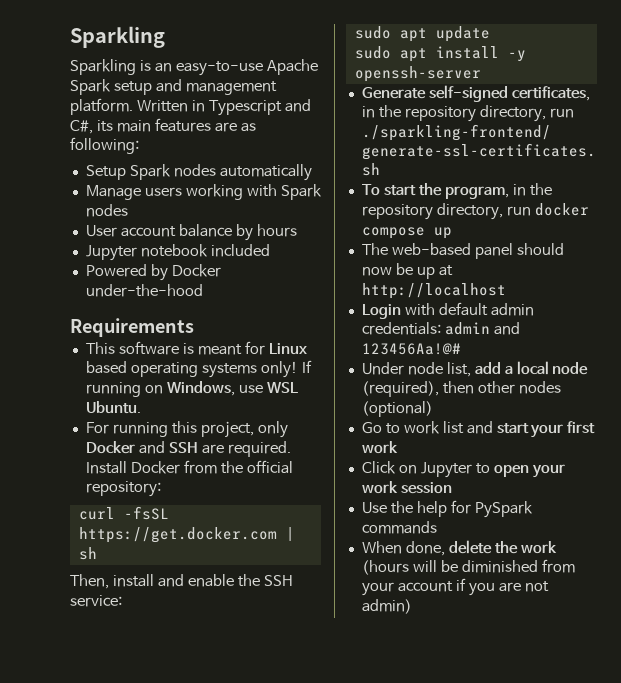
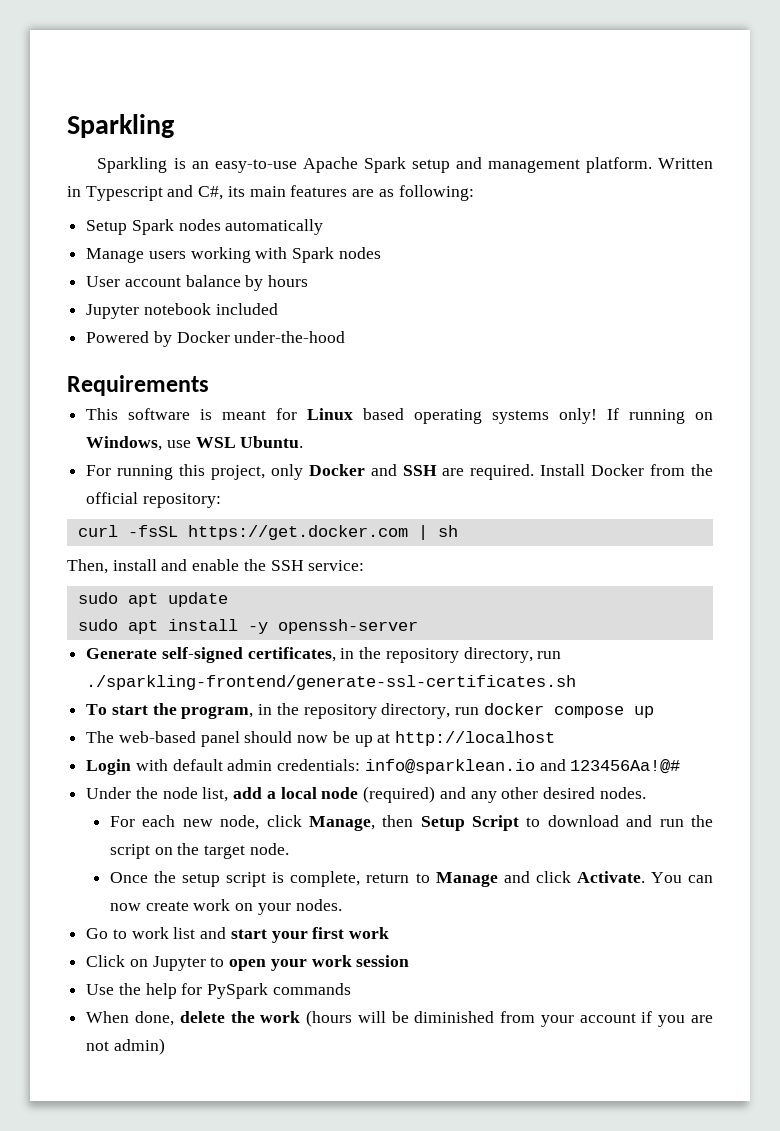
- Login with default admin credentials: admin and 123456Aa!@#
+ Login with default admin credentials: info@sparklean.io and 123456Aa!@#
- Under node list, add a local node (required), then other nodes (optional)
+ Under the node list, add a local node (required) and any other desired nodes.
+ For each new node, click Manage, then Setup Script to download and run the script on the target node.
+ Once the setup script is complete, return to Manage and click Activate. You can now create work on your nodes.

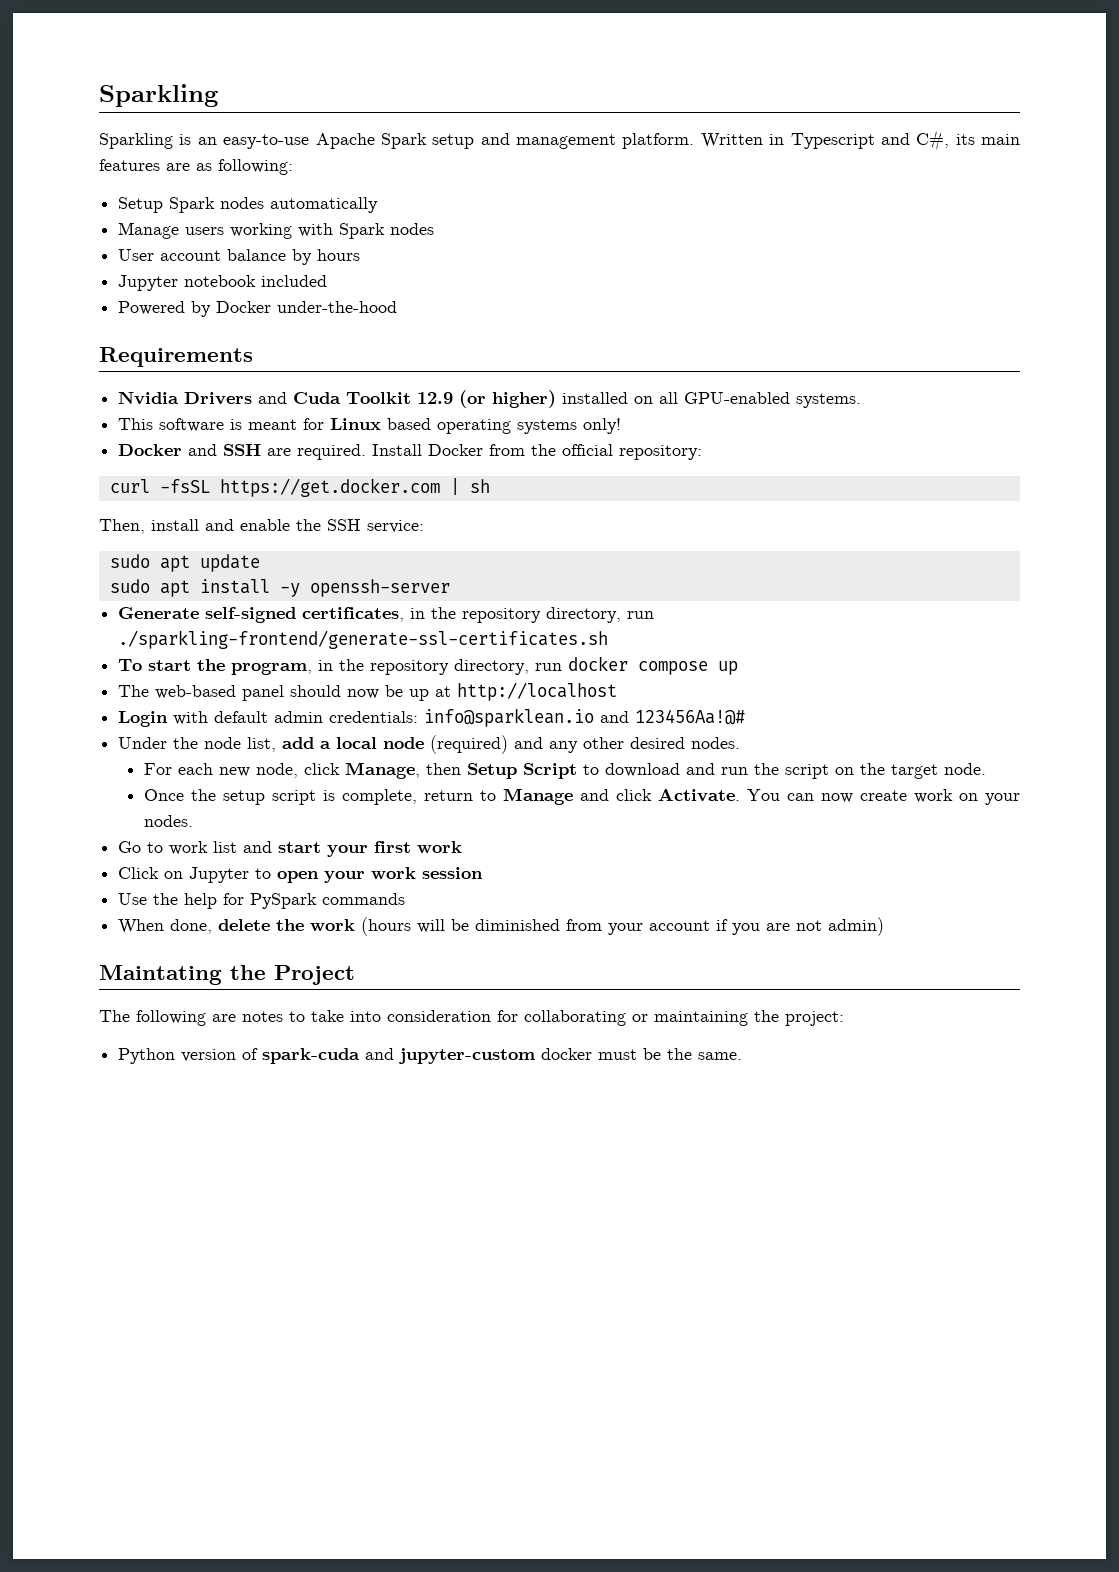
+ Nvidia Drivers and Cuda Toolkit 12.9 (or higher) installed on all GPU-enabled systems.
- This software is meant for Linux based operating systems only! If running on Windows, use WSL Ubuntu.
- For running this project, only Docker and SSH are required.
+ This software is meant for Linux based operating systems only!
+ Docker and SSH are required.
+ Maintating the Project
+ The following are notes to take into consideration for collaborating or maintaining the project:
+ Python version of spark-cuda and jupyter-custom docker must be the same.

